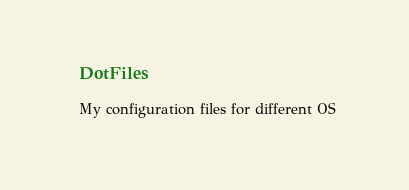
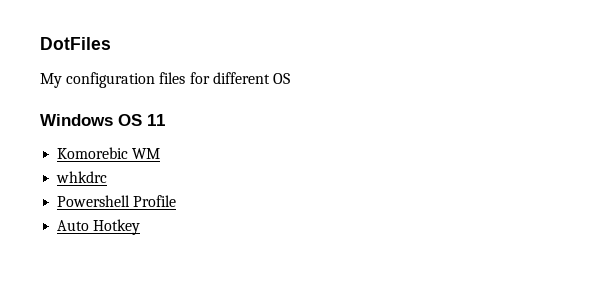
+ Windows OS 11
+ Komorebic WM
+ whkdrc
+ Powershell Profile
+ Auto Hotkey

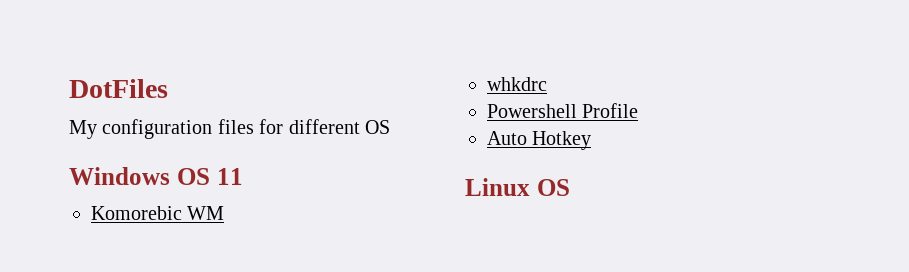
+ Linux OS

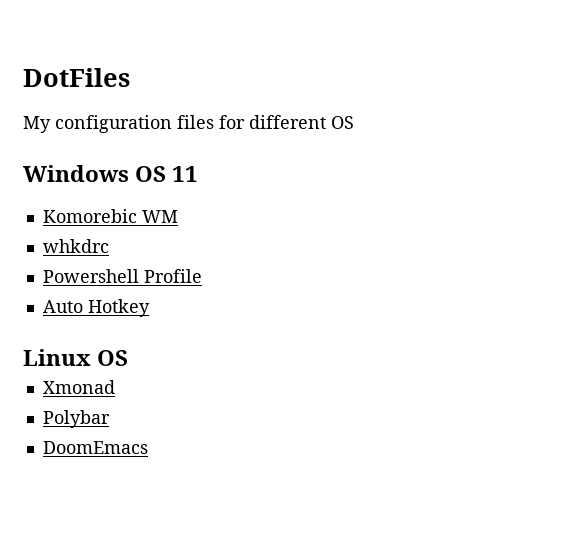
+ Xmonad
+ Polybar
+ DoomEmacs

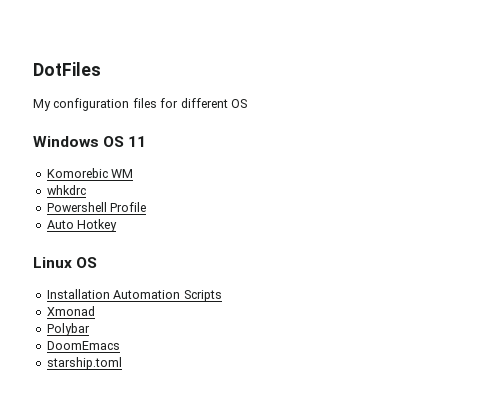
+ Installation Automation Scripts
+ starship.toml

